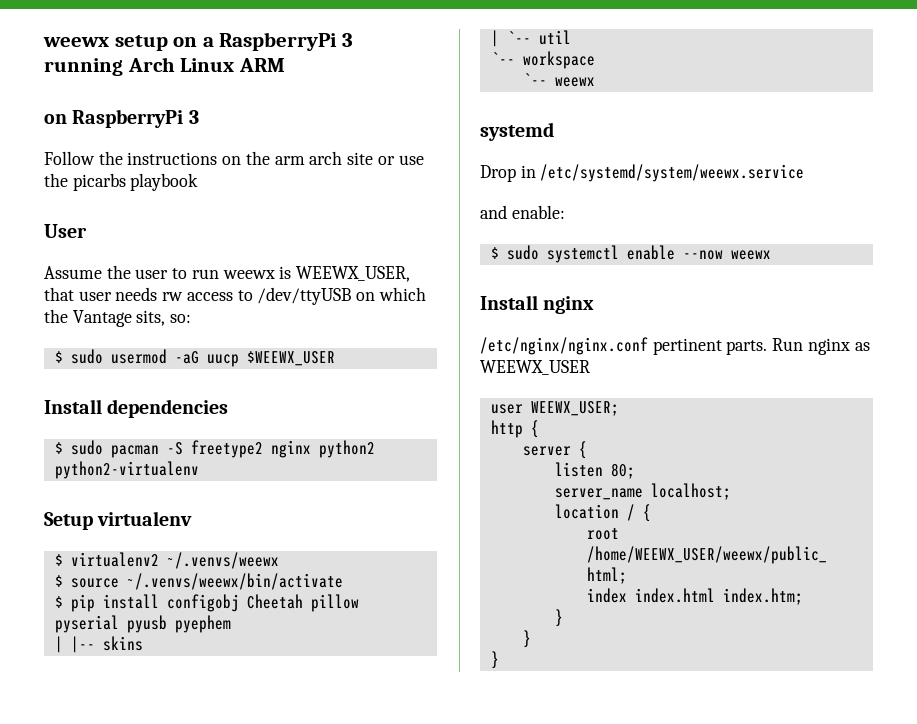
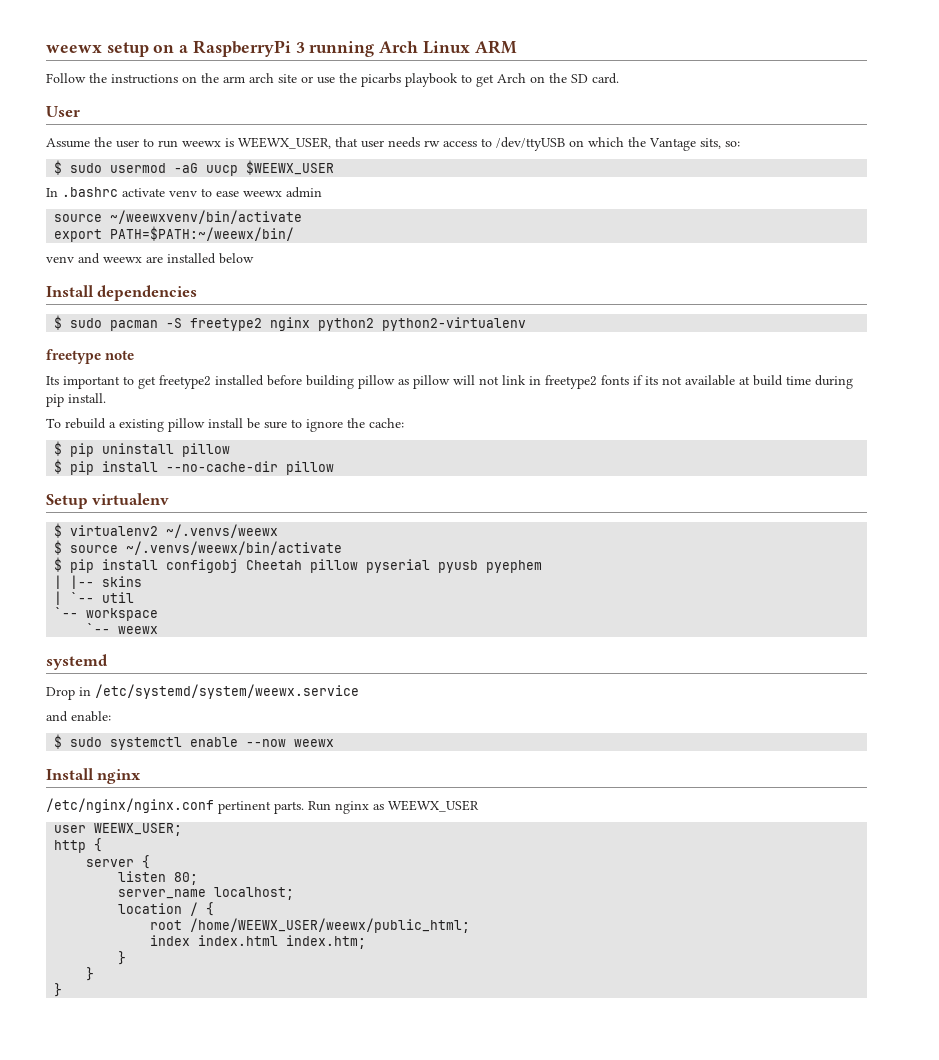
- on RaspberryPi 3
- Follow the instructions on the arm arch site or use the picarbs playbook
+ Follow the instructions on the arm arch site or use the picarbs playbook to get Arch on the SD card.
+ In .bashrc activate venv to ease weewx admin
+ source ~/weewxvenv/bin/activate
+ export PATH=$PATH:~/weewx/bin/
+ venv and weewx are installed below
+ freetype note
+ Its important to get freetype2 installed before building pillow as pillow will not link in freetype2 fonts if its not available at build time during pip install.
+ To rebuild a existing pillow install be sure to ignore the cache:
+ $ pip uninstall pillow
+ $ pip install --no-cache-dir pillow

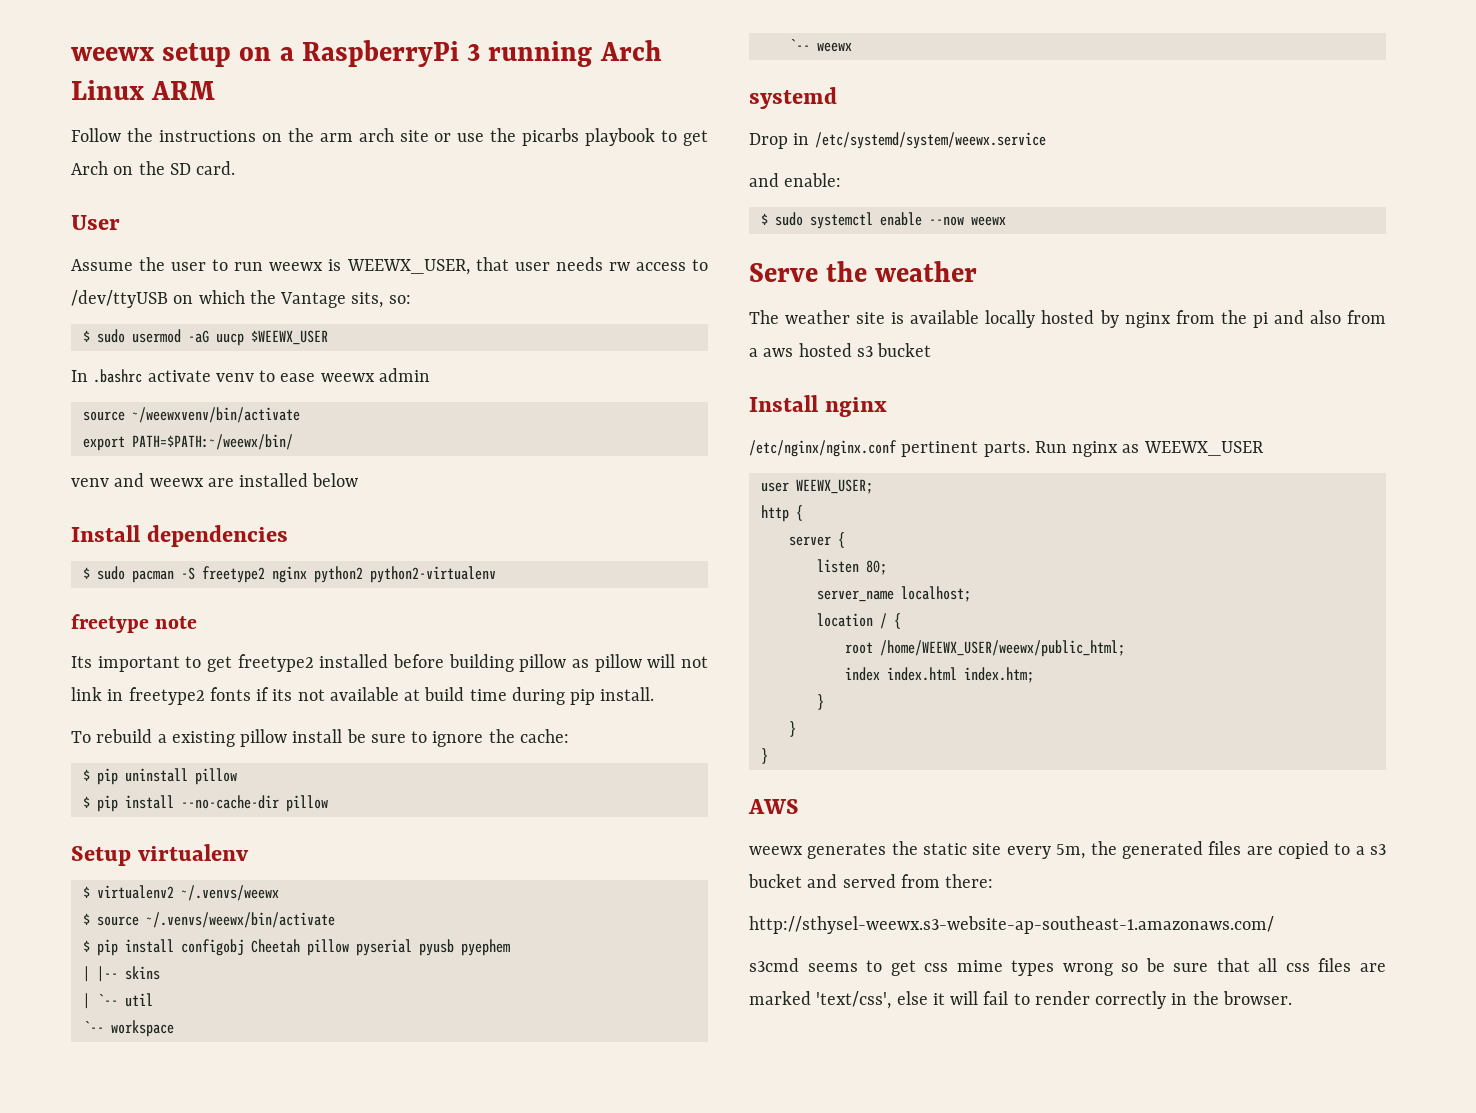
+ Serve the weather
+ The weather site is available locally hosted by nginx from the pi and also from a aws hosted s3 bucket
+ AWS
+ weewx generates the static site every 5m, the generated files are copied to a s3 bucket and served from there:
+ http://sthysel-weewx.s3-website-ap-southeast-1.amazonaws.com/
+ s3cmd seems to get css mime types wrong so be sure that all css files are marked 'text/css', else it will fail to render correctly in the browser.

